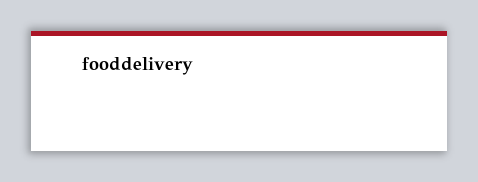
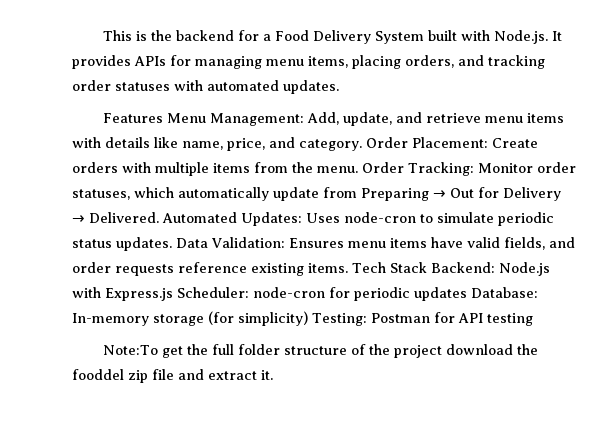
- fooddelivery
+ This is the backend for a Food Delivery System built with Node.js. It provides APIs for managing menu items, placing orders, and tracking order statuses with automated updates.
+ Features Menu Management: Add, update, and retrieve menu items with details like name, price, and category. Order Placement: Create orders with multiple items from the menu. Order Tracking: Monitor order statuses, which automatically update from Preparing → Out for Delivery → Delivered. Automated Updates: Uses node-cron to simulate periodic status updates. Data Validation: Ensures menu items have valid fields, and order requests reference existing items. Tech Stack Backend: Node.js with Express.js Scheduler: node-cron for periodic updates Database: In-memory storage (for simplicity) Testing: Postman for API testing
+ Note:To get the full folder structure of the project download the fooddel zip file and extract it.

